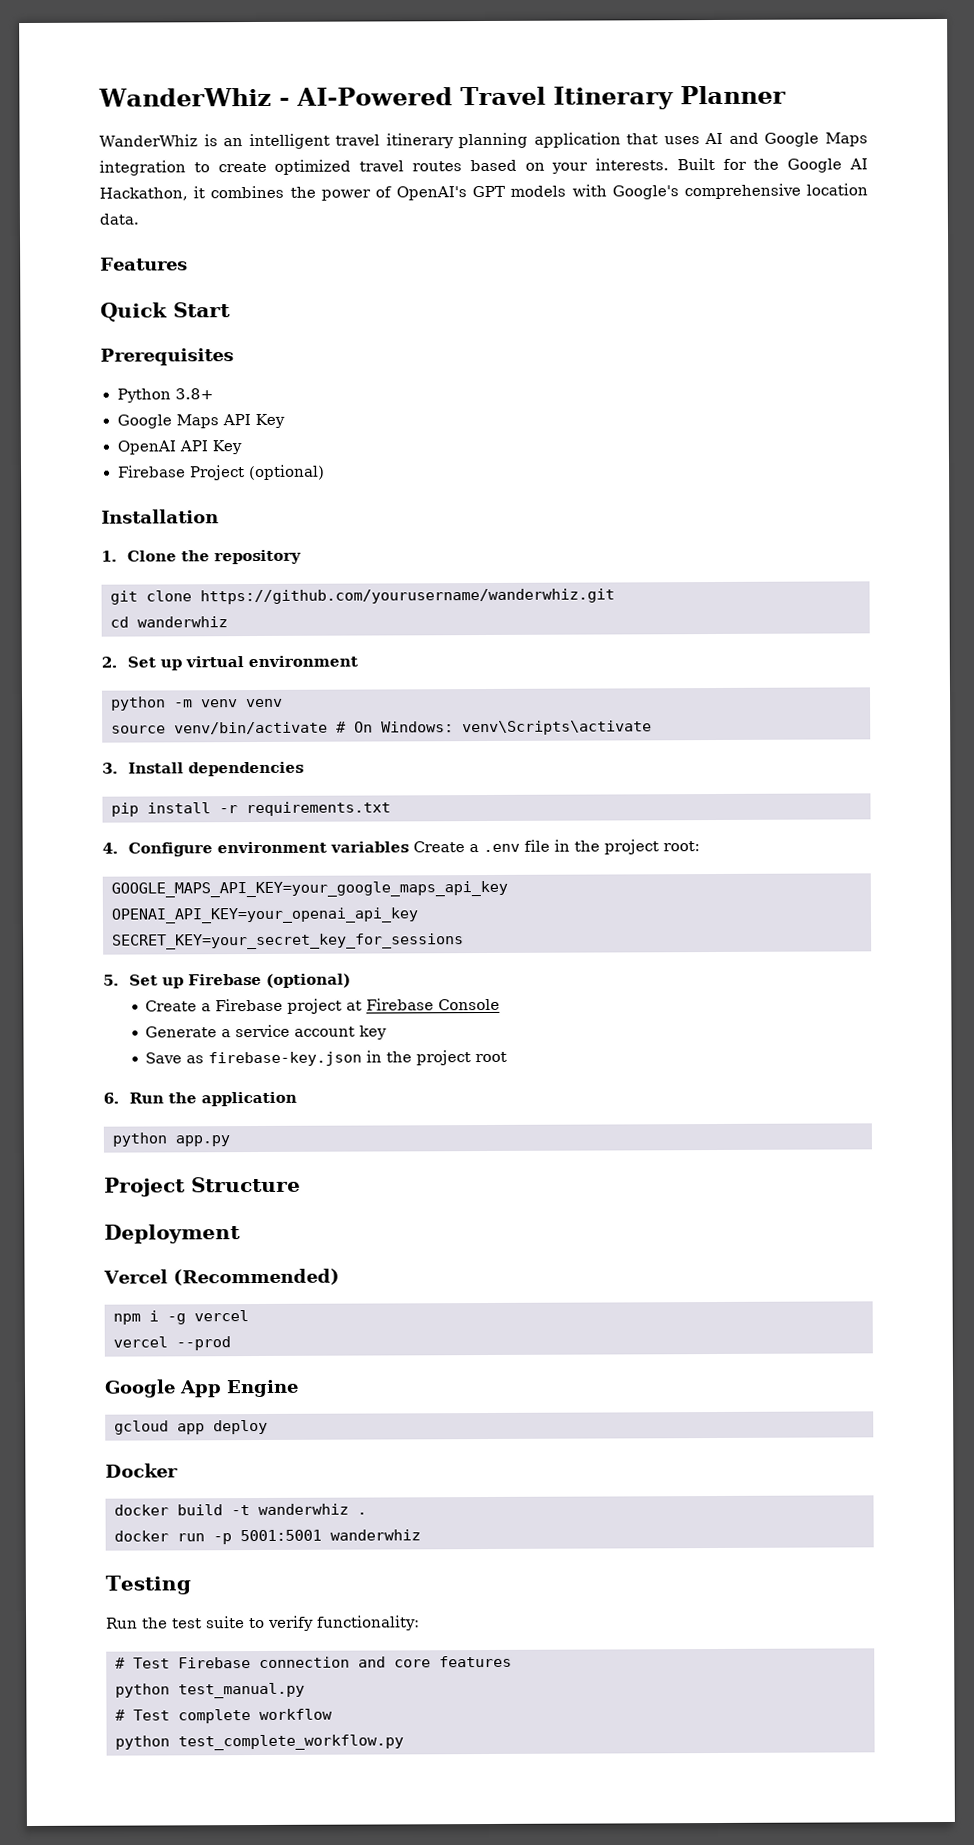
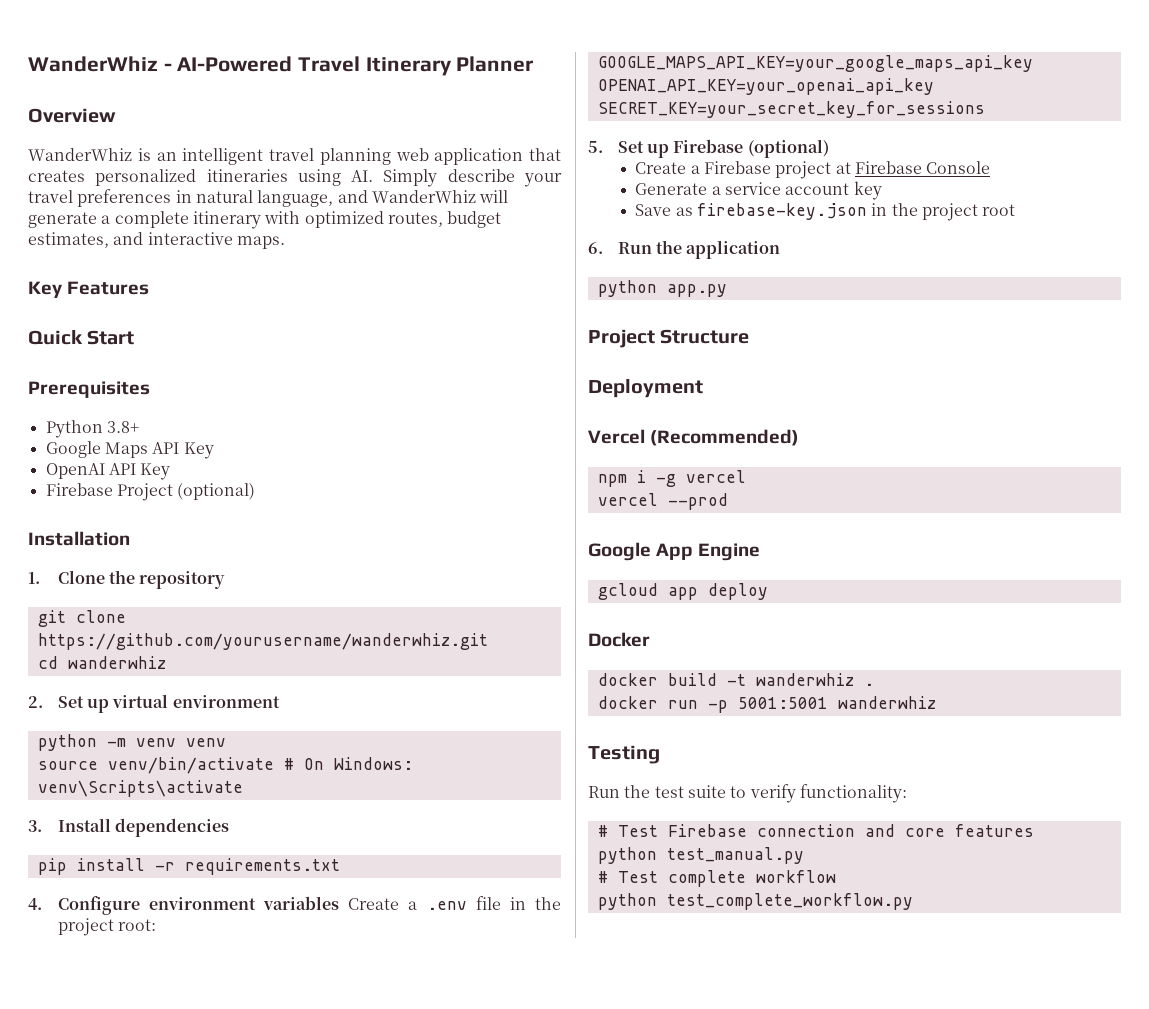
+ Overview
- WanderWhiz is an intelligent travel itinerary planning application that uses AI and Google Maps integration to create optimized travel routes based on your interests. Built for the Google AI Hackathon, it combines the power of OpenAI's GPT models with Google's comprehensive location data.
- Features
+ WanderWhiz is an intelligent travel planning web application that creates personalized itineraries using AI. Simply describe your travel preferences in natural language, and WanderWhiz will generate a complete itinerary with optimized routes, budget estimates, and interactive maps.
+ Key Features

